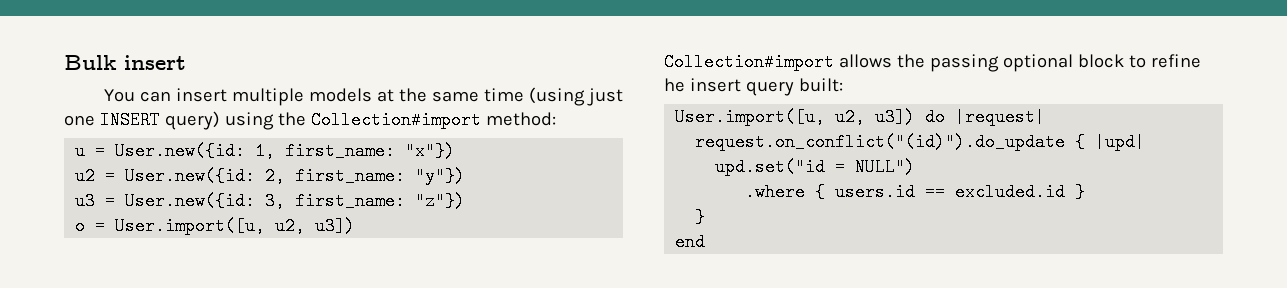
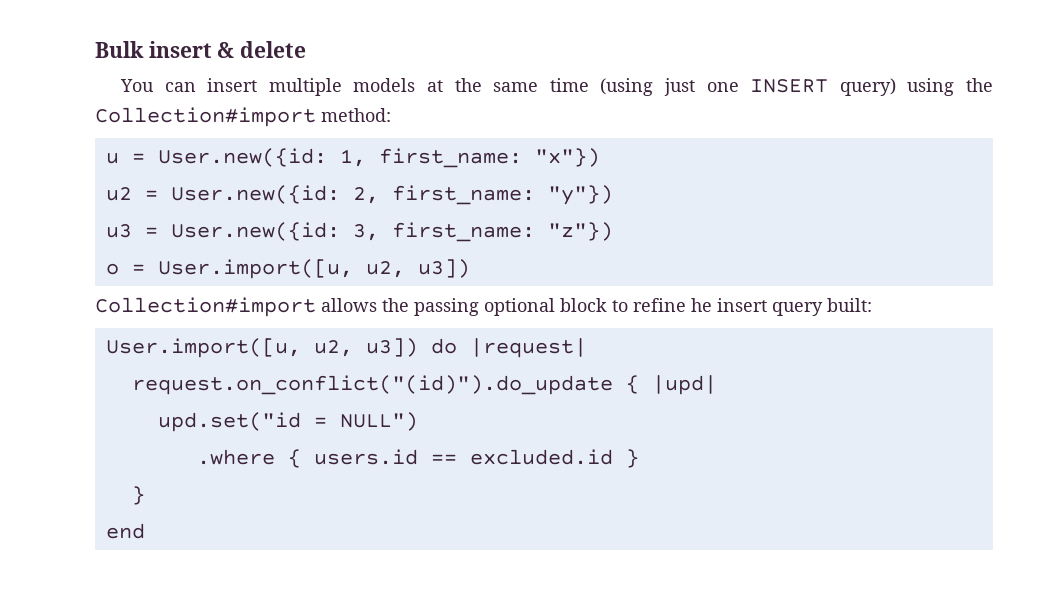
- Bulk insert
+ Bulk insert & delete

